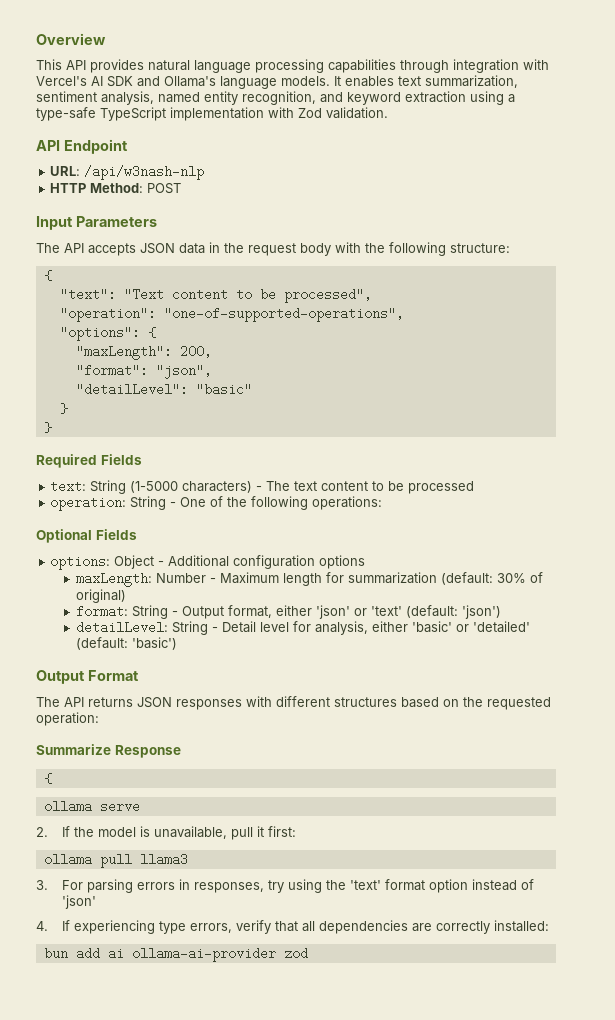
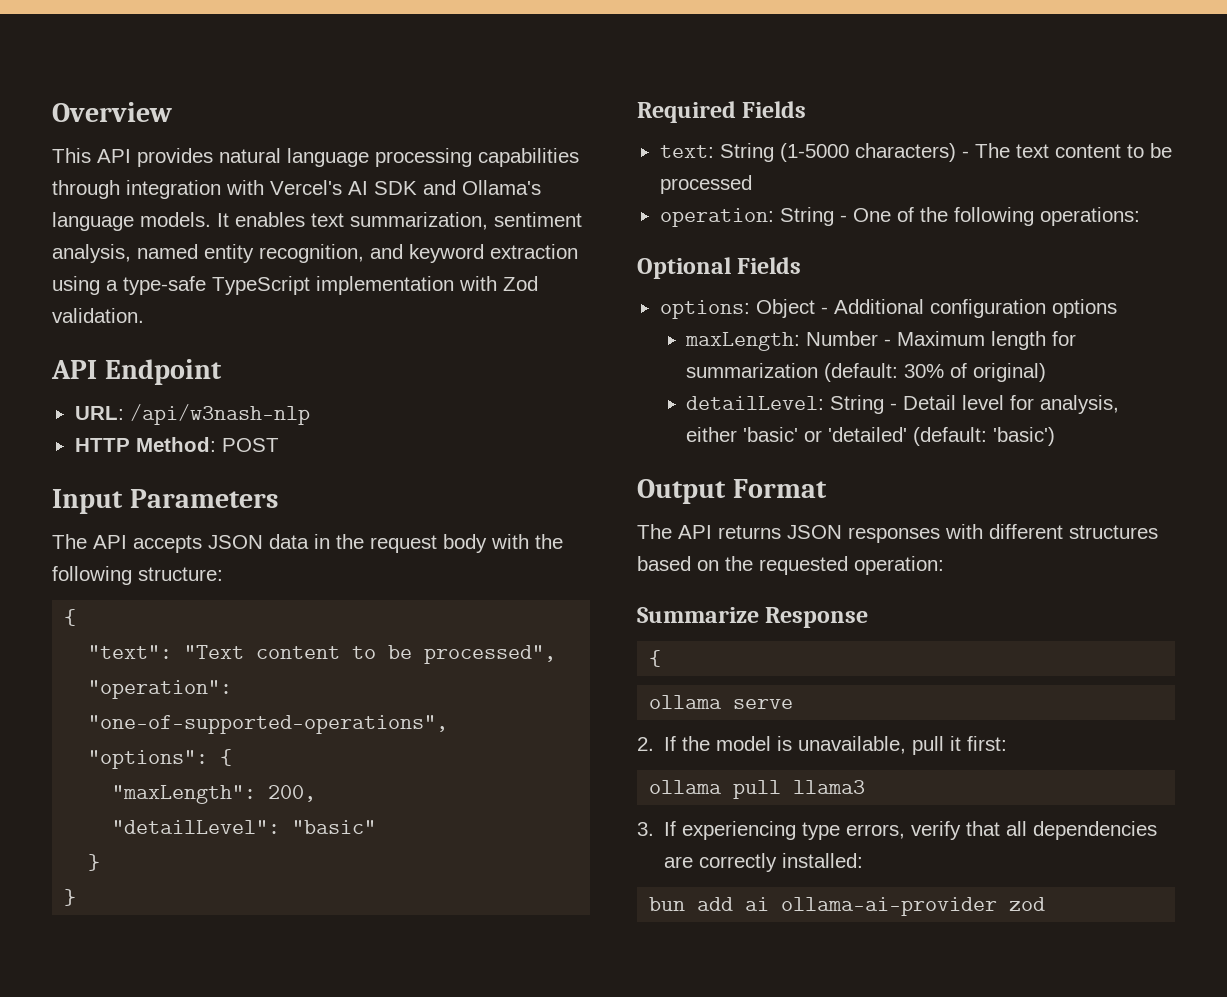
- "format": "json",
- format: String - Output format, either 'json' or 'text' (default: 'json')
- 3. For parsing errors in responses, try using the 'text' format option instead of 'json'
- 4. If experiencing type errors, verify that all dependencies are correctly installed:
+ 3. If experiencing type errors, verify that all dependencies are correctly installed:

